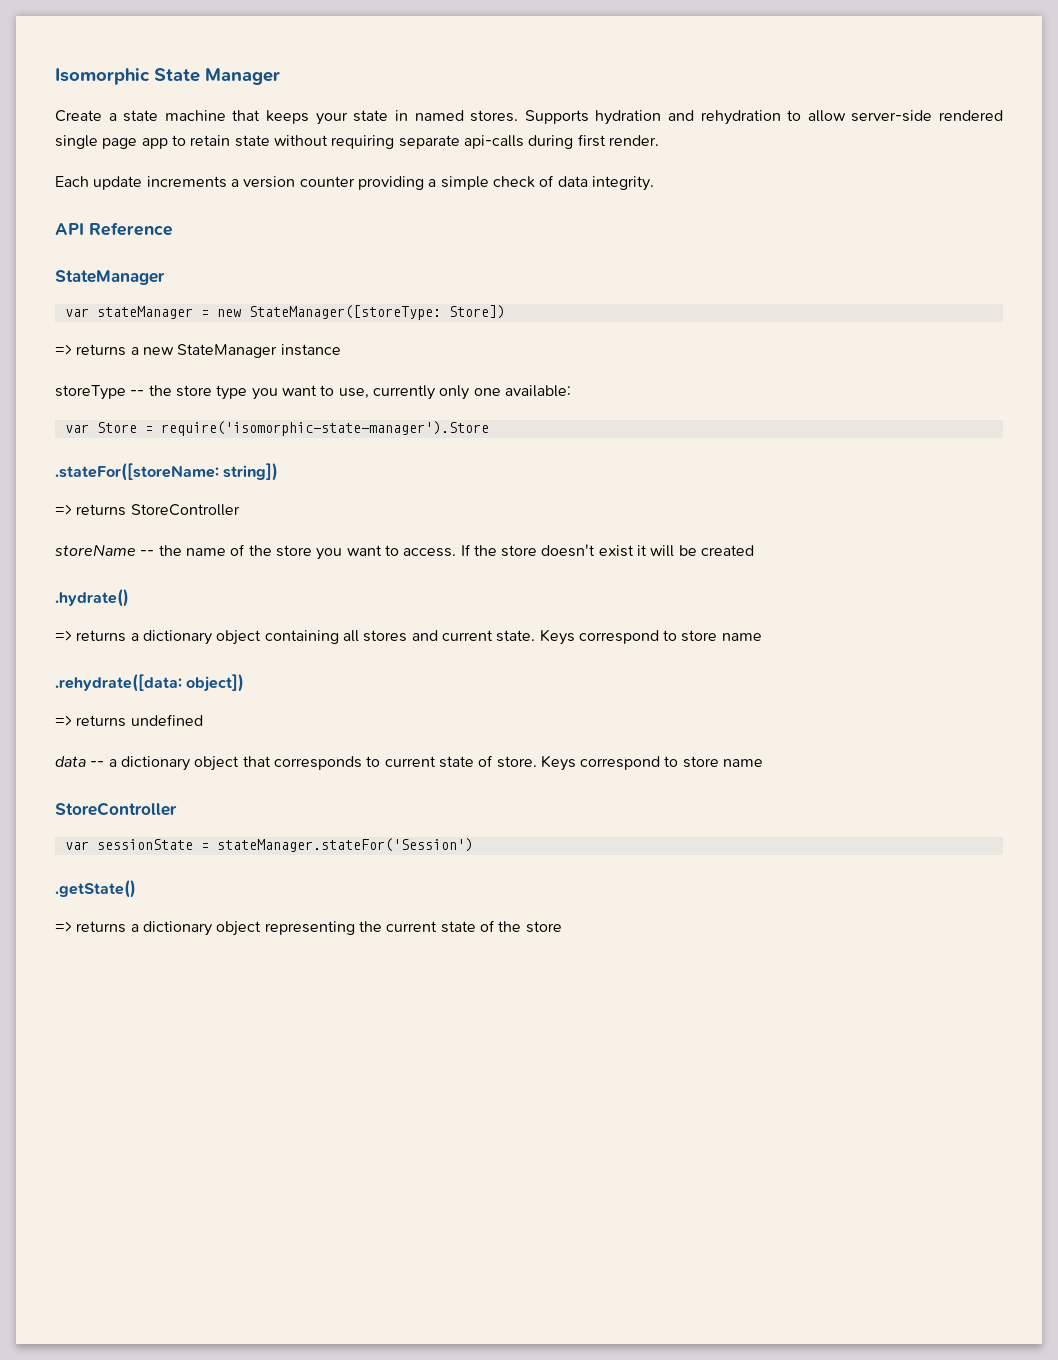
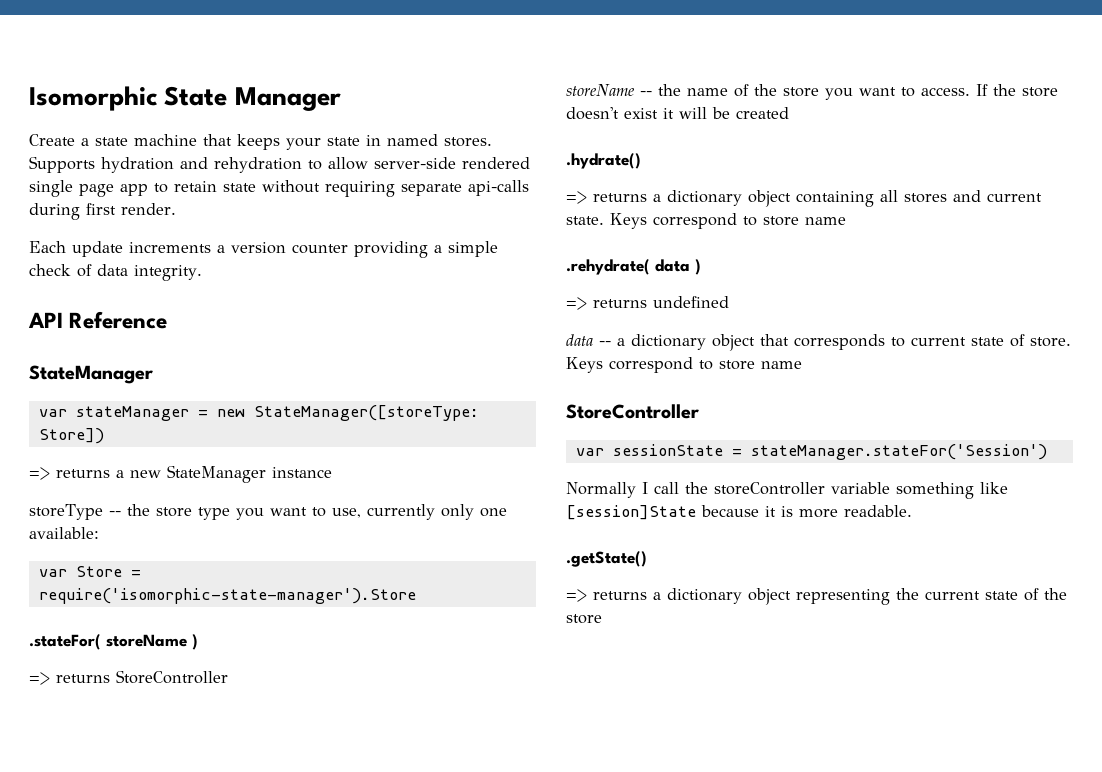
- .stateFor([storeName: string])
+ .stateFor( storeName )
- .rehydrate([data: object])
+ .rehydrate( data )
+ Normally I call the storeController variable something like [session]State because it is more readable.

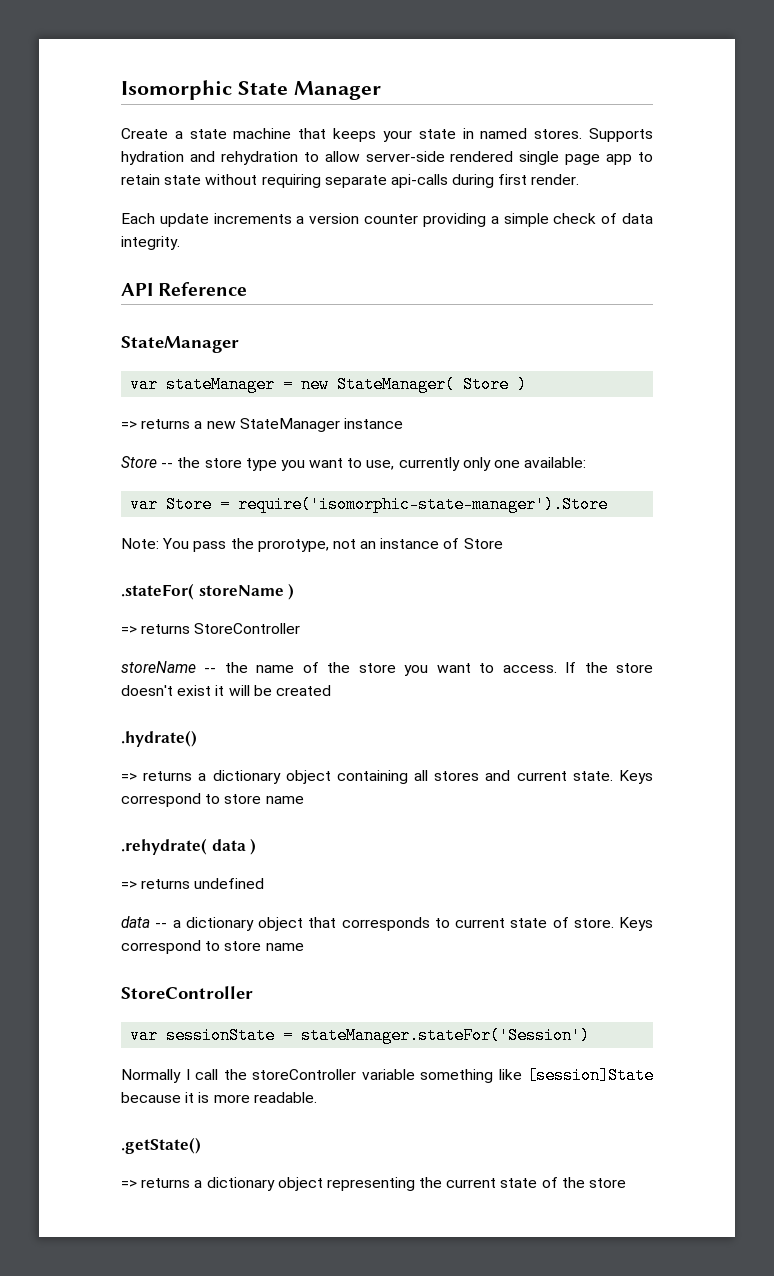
- var stateManager = new StateManager([storeType: Store])
+ var stateManager = new StateManager( Store )
- storeType -- the store type you want to use, currently only one available:
+ Store -- the store type you want to use, currently only one available:
+ Note: You pass the prorotype, not an instance of Store

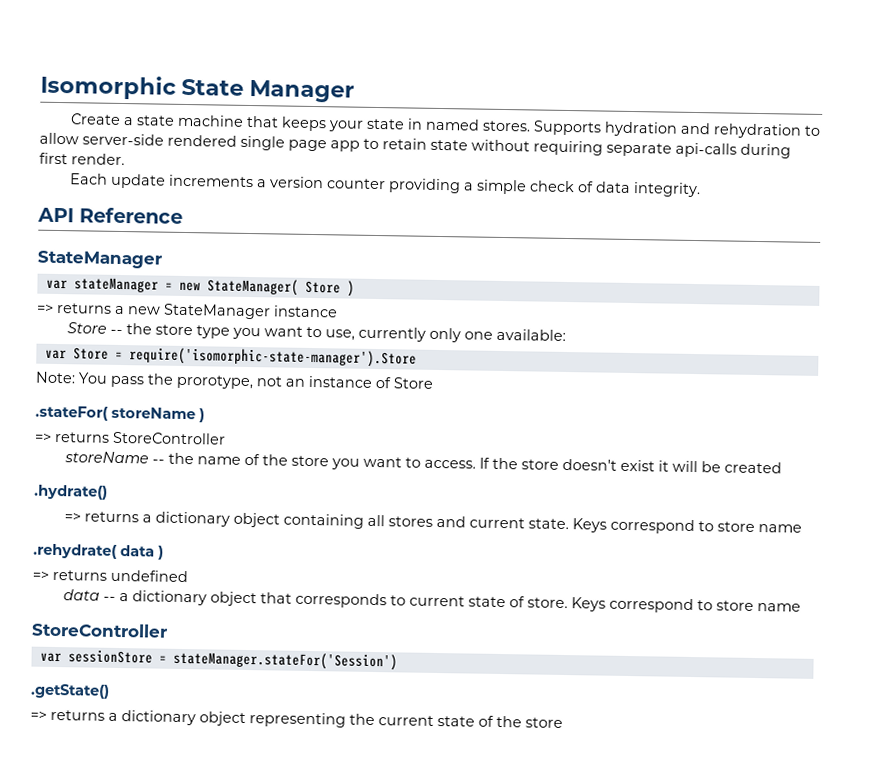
- var sessionState = stateManager.stateFor('Session')
+ var sessionStore = stateManager.stateFor('Session')
- Normally I call the storeController variable something like [session]State because it is more readable.

